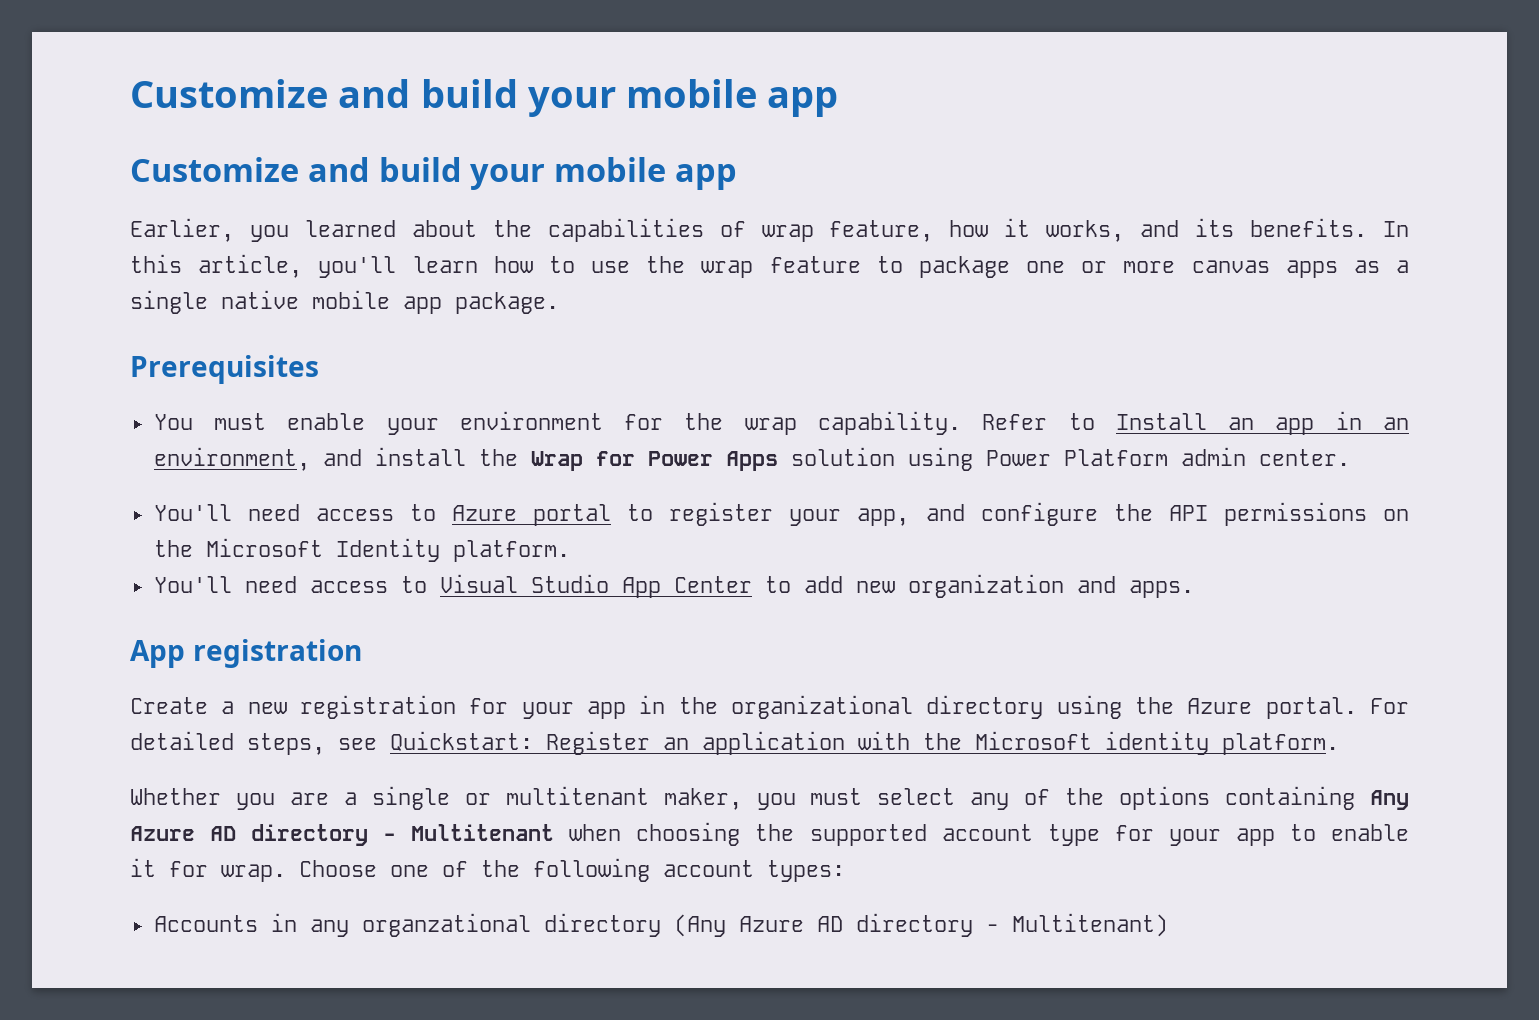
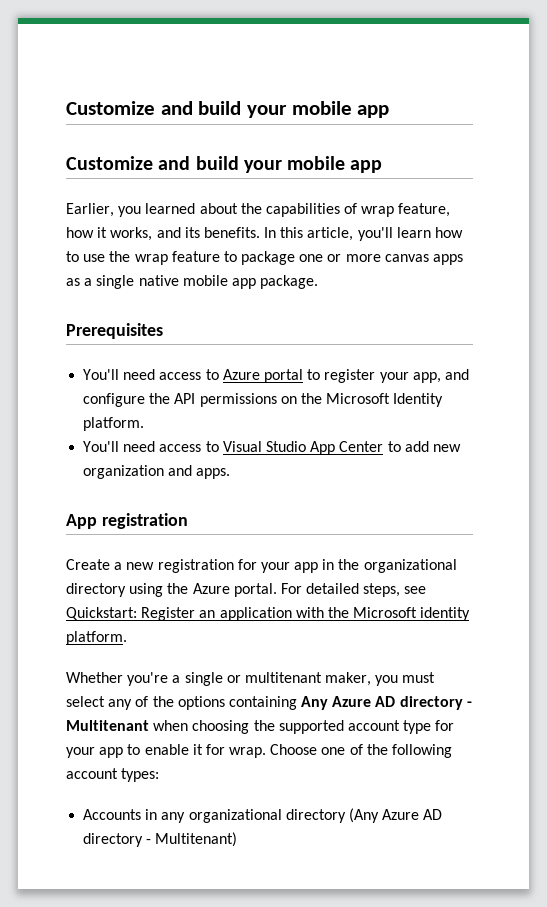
- You must enable your environment for the wrap capability. Refer to Install an app in an environment, and install the Wrap for Power Apps solution using Power Platform admin center.
- Whether you are a single or multitenant maker, you must select any of the options containing Any Azure AD directory - Multitenant when choosing the supported account type for your app to enable it for wrap.
+ Whether you're a single or multitenant maker, you must select any of the options containing Any Azure AD directory - Multitenant when choosing the supported account type for your app to enable it for wrap.
- Accounts in any organzational directory (Any Azure AD directory - Multitenant)
+ Accounts in any organizational directory (Any Azure AD directory - Multitenant)

